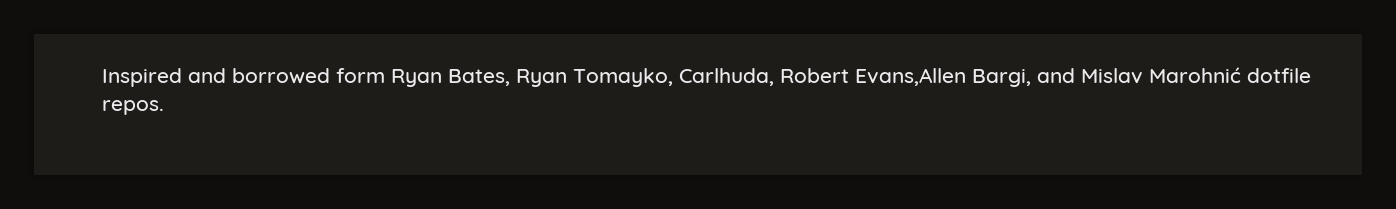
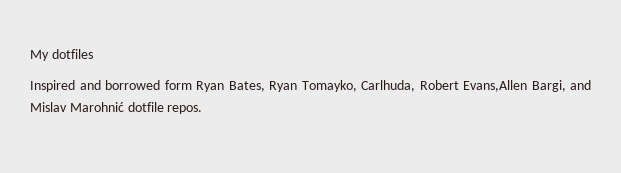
+ My dotfiles

